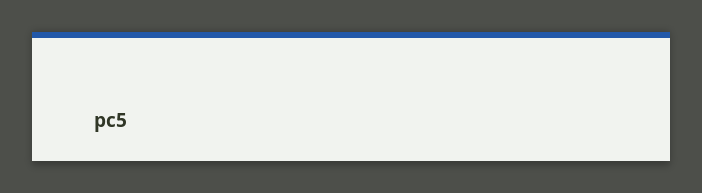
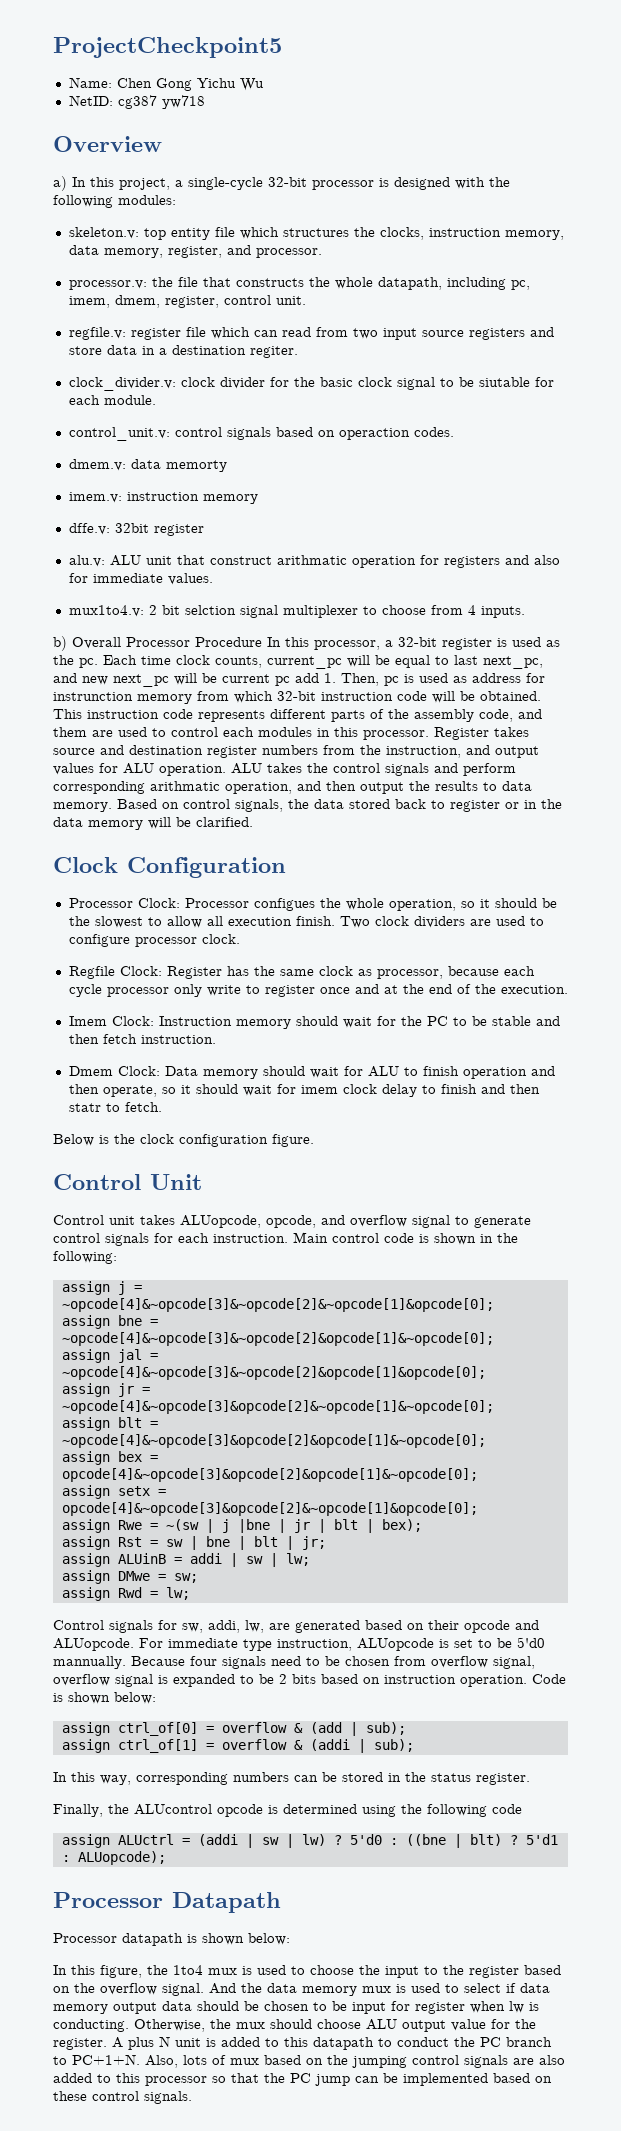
- pc5
+ ProjectCheckpoint5
+ Name: Chen Gong Yichu Wu
+ NetID: cg387 yw718
+ Overview
+ a) In this project, a single-cycle 32-bit processor is designed with the following modules:
+ skeleton.v: top entity file which structures the clocks, instruction memory, data memory, register, and processor.
+ processor.v: the file that constructs the whole datapath, including pc, imem, dmem, register, control unit.
+ regfile.v: register file which can read from two input source registers and store data in a destination regiter.
+ clock_divider.v: clock divider for the basic clock signal to be siutable for each module.
+ control_unit.v: control signals based on operaction codes.
+ dmem.v: data memorty
+ imem.v: instruction memory
+ dffe.v: 32bit register
+ alu.v: ALU unit that construct arithmatic operation for registers and also for immediate values.
+ mux1to4.v: 2 bit selction signal multiplexer to choose from 4 inputs.
+ b) Overall Processor Procedure In this processor, a 32-bit register is used as the pc. Each time clock counts, current_pc will be equal to last next_pc, and new next_pc will be current pc add 1. Then, pc is used as address for instrunction memory from which 32-bit instruction code will be obtained. This instruction code represents different parts of the assembly code, and them are used to control each modules in this processor. Register takes source and destination register numbers from the instruction, and output values for ALU operation. ALU takes the control signals and perform corresponding arithmatic operation, and then output the results to data memory. Based on control signals, the data stored back to register or in the data memory will be clarified.
+ Clock Configuration
+ Processor Clock: Processor configues the whole operation, so it should be the slowest to allow all execution finish. Two clock dividers are used to configure processor clock.
+ Regfile Clock: Register has the same clock as processor, because each cycle processor only write to register once and at the end of the execution.
+ Imem Clock: Instruction memory should wait for the PC to be stable and then fetch instruction.
+ Dmem Clock: Data memory should wait for ALU to finish operation and then operate, so it should wait for imem clock delay to finish and then statr to fetch.
+ Below is the clock configuration figure.
+ Control Unit
+ Control unit takes ALUopcode, opcode, and overflow signal to generate control signals for each instruction. Main control code is shown in the following:
+ assign j = ~opcode[4]&~opcode[3]&~opcode[2]&~opcode[1]&opcode[0];
+ assign bne = ~opcode[4]&~opcode[3]&~opcode[2]&opcode[1]&~opcode[0];
+ assign jal = ~opcode[4]&~opcode[3]&~opcode[2]&opcode[1]&opcode[0];
+ assign jr = ~opcode[4]&~opcode[3]&opcode[2]&~opcode[1]&~opcode[0];
+ assign blt = ~opcode[4]&~opcode[3]&opcode[2]&opcode[1]&~opcode[0];
+ assign bex = opcode[4]&~opcode[3]&opcode[2]&opcode[1]&~opcode[0];
+ assign setx = opcode[4]&~opcode[3]&opcode[2]&~opcode[1]&opcode[0];
+ assign Rwe = ~(sw | j |bne | jr | blt | bex);
+ assign Rst = sw | bne | blt | jr;
+ assign ALUinB = addi | sw | lw;
+ assign DMwe = sw;
+ assign Rwd = lw;
+ Control signals for sw, addi, lw, are generated based on their opcode and ALUopcode. For immediate type instruction, ALUopcode is set to be 5'd0 mannually. Because four signals need to be chosen from overflow signal, overflow signal is expanded to be 2 bits based on instruction operation. Code is shown below:
+ assign ctrl_of[0] = overflow & (add | sub);
+ assign ctrl_of[1] = overflow & (addi | sub);
+ In this way, corresponding numbers can be stored in the status register.
+ Finally, the ALUcontrol opcode is determined using the following code
+ assign ALUctrl = (addi | sw | lw) ? 5'd0 : ((bne | blt) ? 5'd1 : ALUopcode);
+ Processor Datapath
+ Processor datapath is shown below:
+ In this figure, the 1to4 mux is used to choose the input to the register based on the overflow signal. And the data memory mux is used to select if data memory output data should be chosen to be input for register when lw is conducting. Otherwise, the mux should choose ALU output value for the register. A plus N unit is added to this datapath to conduct the PC branch to PC+1+N. Also, lots of mux based on the jumping control signals are also added to this processor so that the PC jump can be implemented based on these control signals.

